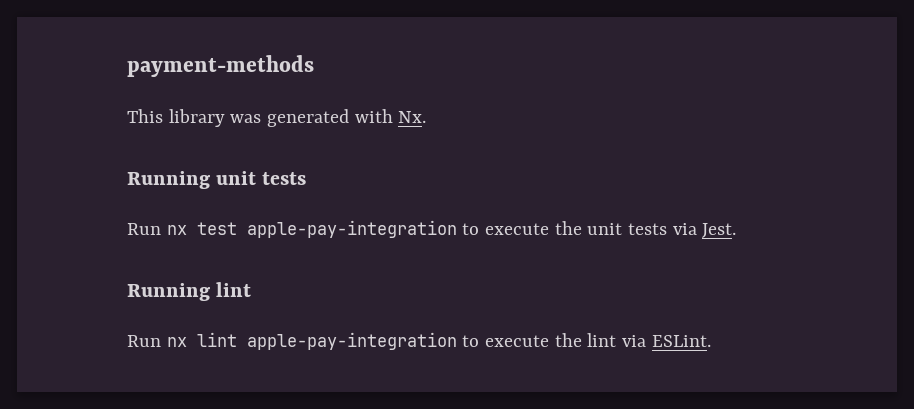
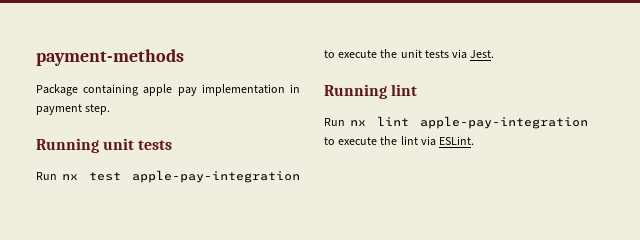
- This library was generated with Nx.
+ Package containing apple pay implementation in payment step.

